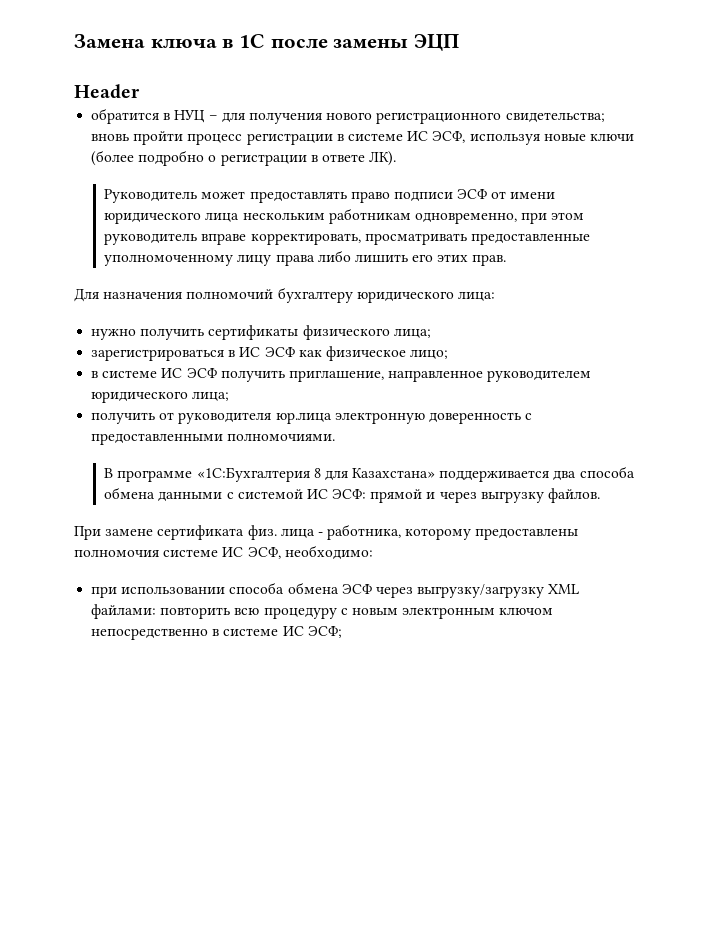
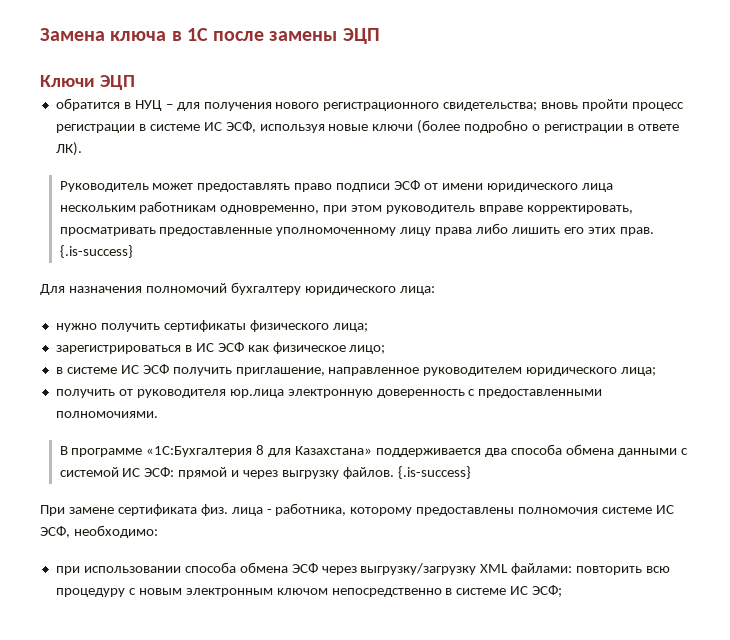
- Header
+ Ключи ЭЦП
- Руководитель может предоставлять право подписи ЭСФ от имени юридического лица нескольким работникам одновременно, при этом руководитель вправе корректировать, просматривать предоставленные уполномоченному лицу права либо лишить его этих прав.
+ Руководитель может предоставлять право подписи ЭСФ от имени юридического лица нескольким работникам одновременно, при этом руководитель вправе корректировать, просматривать предоставленные уполномоченному лицу права либо лишить его этих прав. {.is-success}
- В программе «1С:Бухгалтерия 8 для Казахстана» поддерживается два способа обмена данными с системой ИС ЭСФ: прямой и через выгрузку файлов.
+ В программе «1С:Бухгалтерия 8 для Казахстана» поддерживается два способа обмена данными с системой ИС ЭСФ: прямой и через выгрузку файлов. {.is-success}

